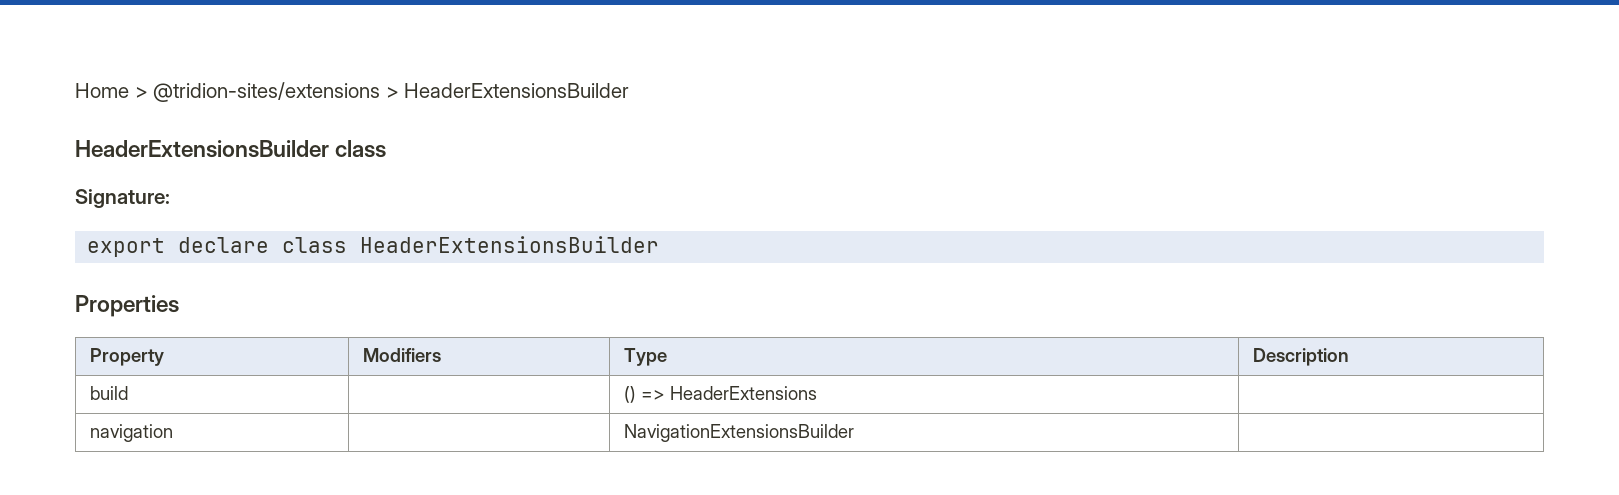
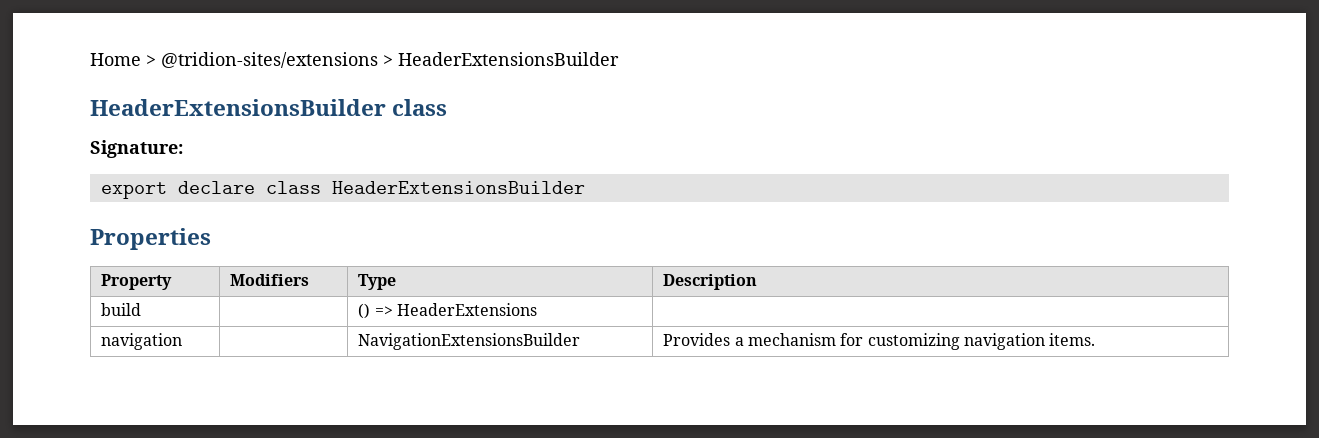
- navigation | | NavigationExtensionsBuilder |
+ navigation | | NavigationExtensionsBuilder | Provides a mechanism for customizing navigation items.

